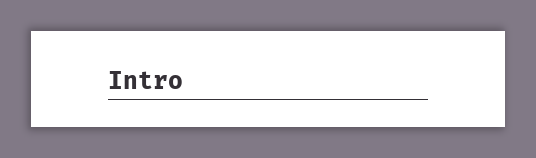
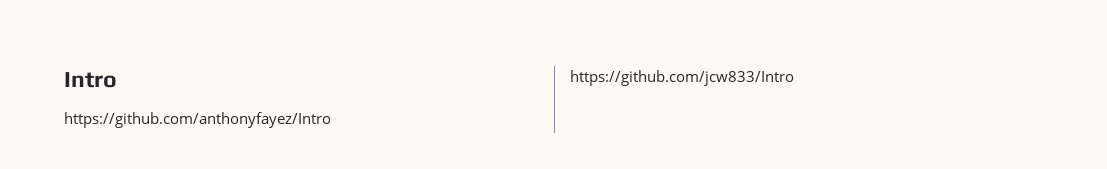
+ https://github.com/anthonyfayez/Intro https://github.com/jcw833/Intro

